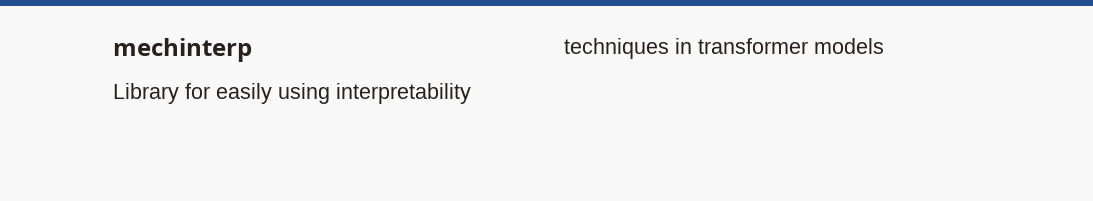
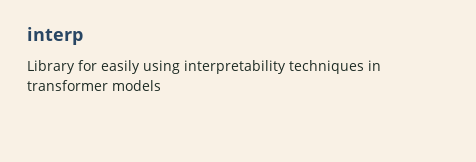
- mechinterp
+ interp

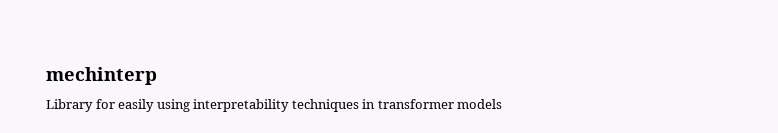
- interp
+ mechinterp

